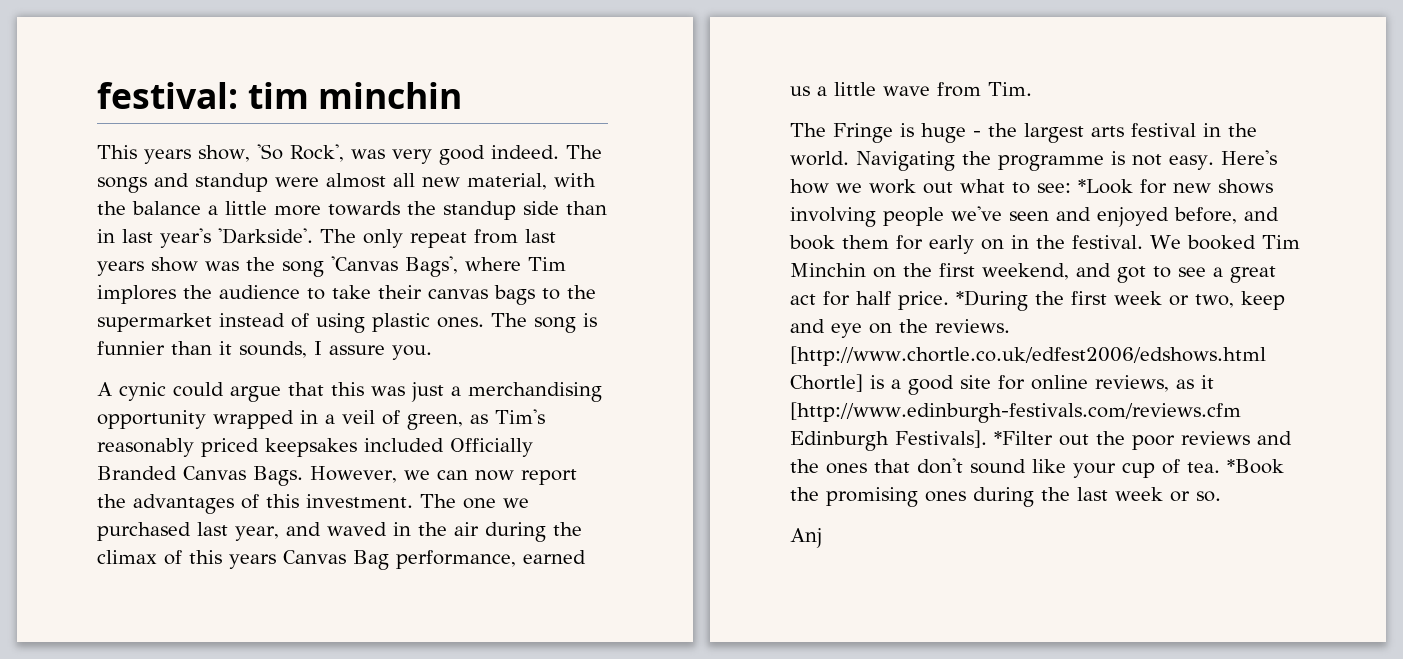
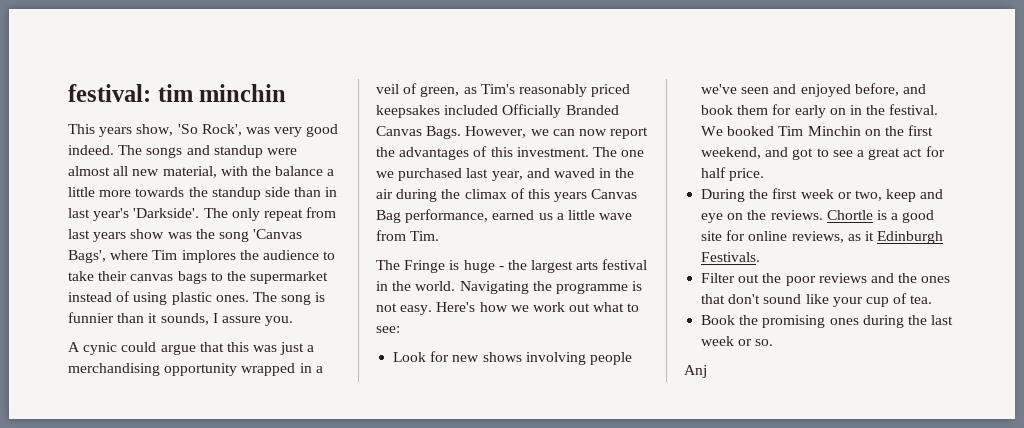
- Here's how we work out what to see: *Look for new shows involving people we've seen and enjoyed before, and book them for early on in the festival.
+ Here's how we work out what to see:
+ Look for new shows involving people we've seen and enjoyed before, and book them for early on in the festival.
- We booked Tim Minchin on the first weekend, and got to see a great act for half price. *During the first week or two, keep and eye on the reviews.
+ We booked Tim Minchin on the first weekend, and got to see a great act for half price.
+ During the first week or two, keep and eye on the reviews.
- [http://www.chortle.co.uk/edfest2006/edshows.html Chortle] is a good site for online reviews, as it [http://www.edinburgh-festivals.com/reviews.cfm Edinburgh Festivals]. *Filter out the poor reviews and the ones that don't sound like your cup of tea. *Book the promising ones during the last week or so.
+ Chortle is a good site for online reviews, as it Edinburgh Festivals.
+ Filter out the poor reviews and the ones that don't sound like your cup of tea.
+ Book the promising ones during the last week or so.

